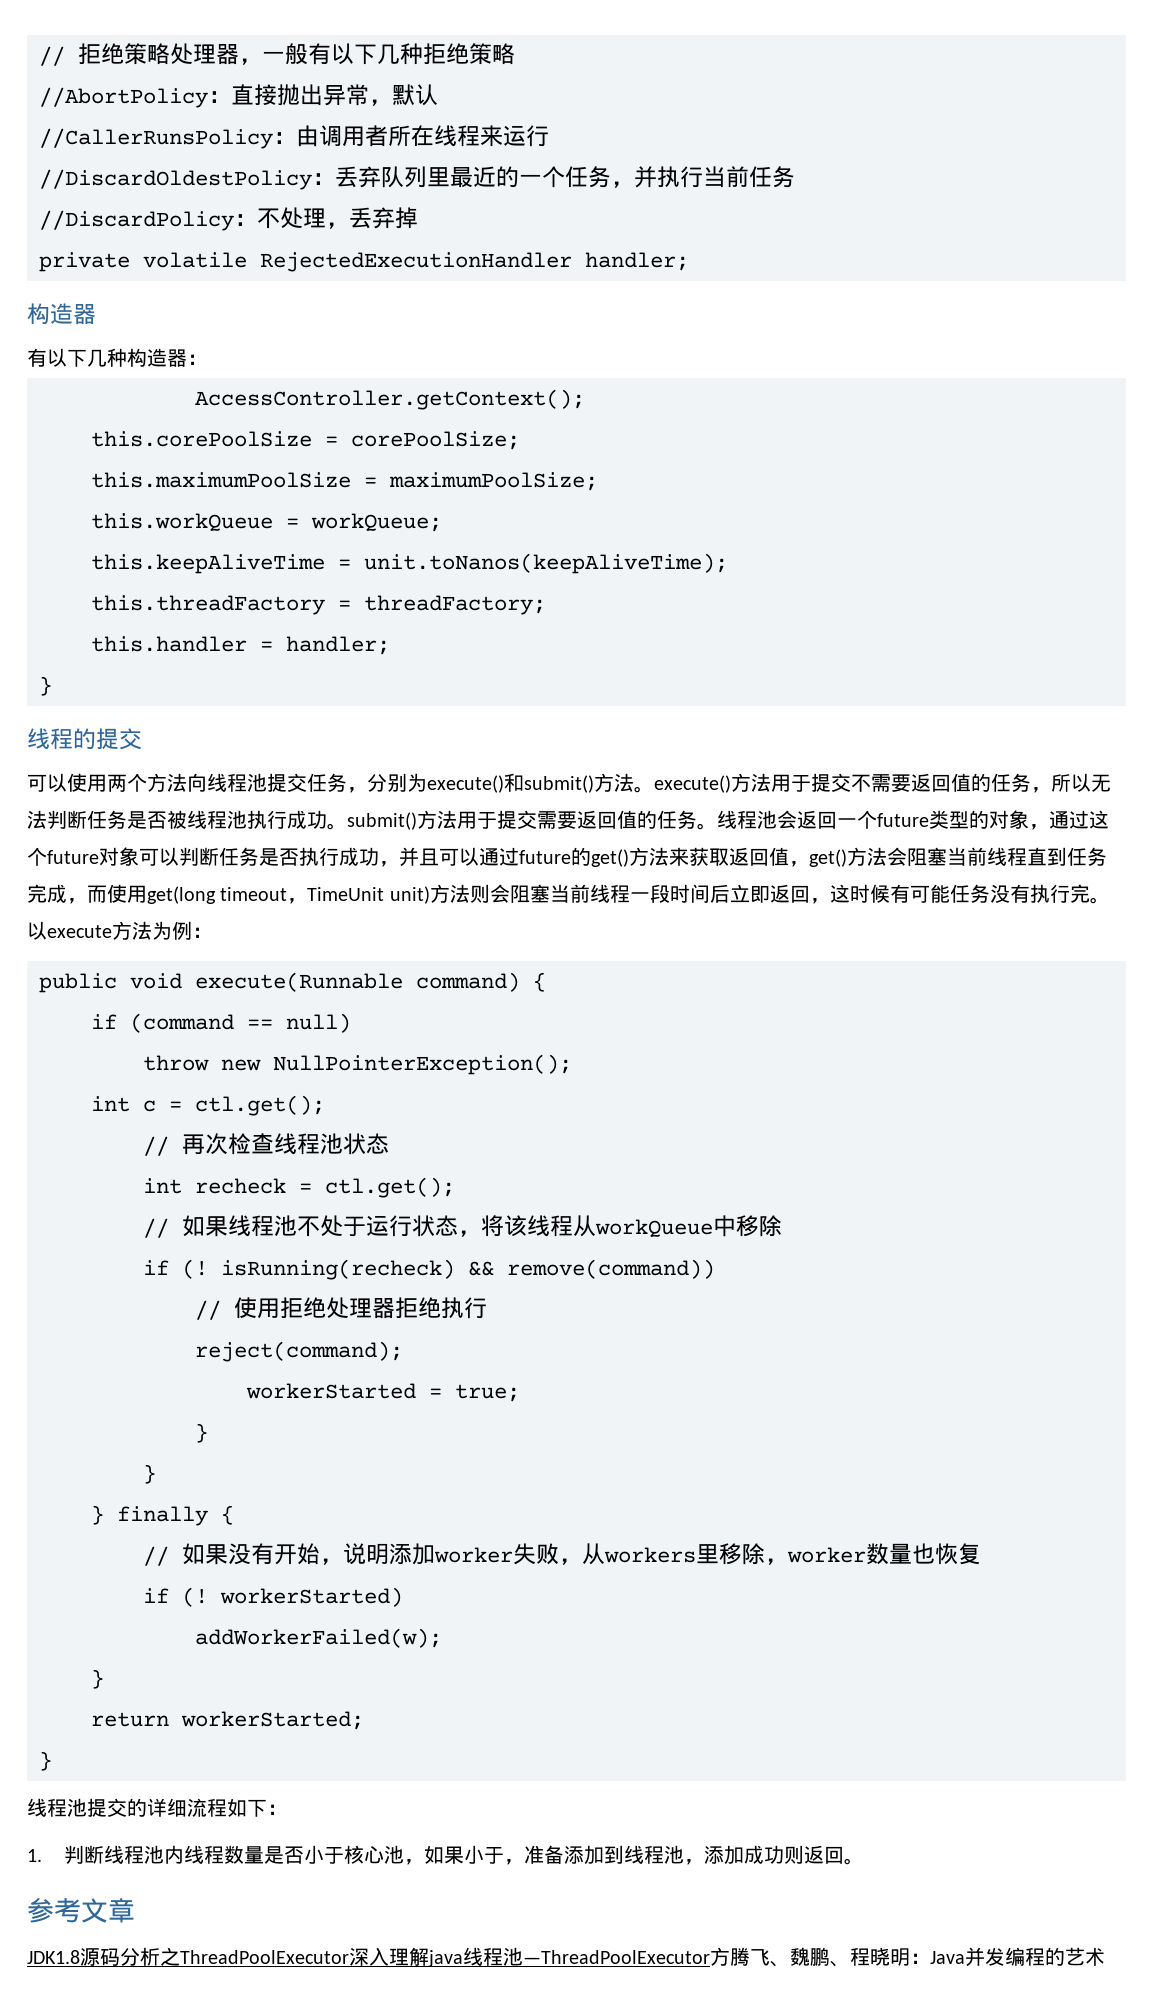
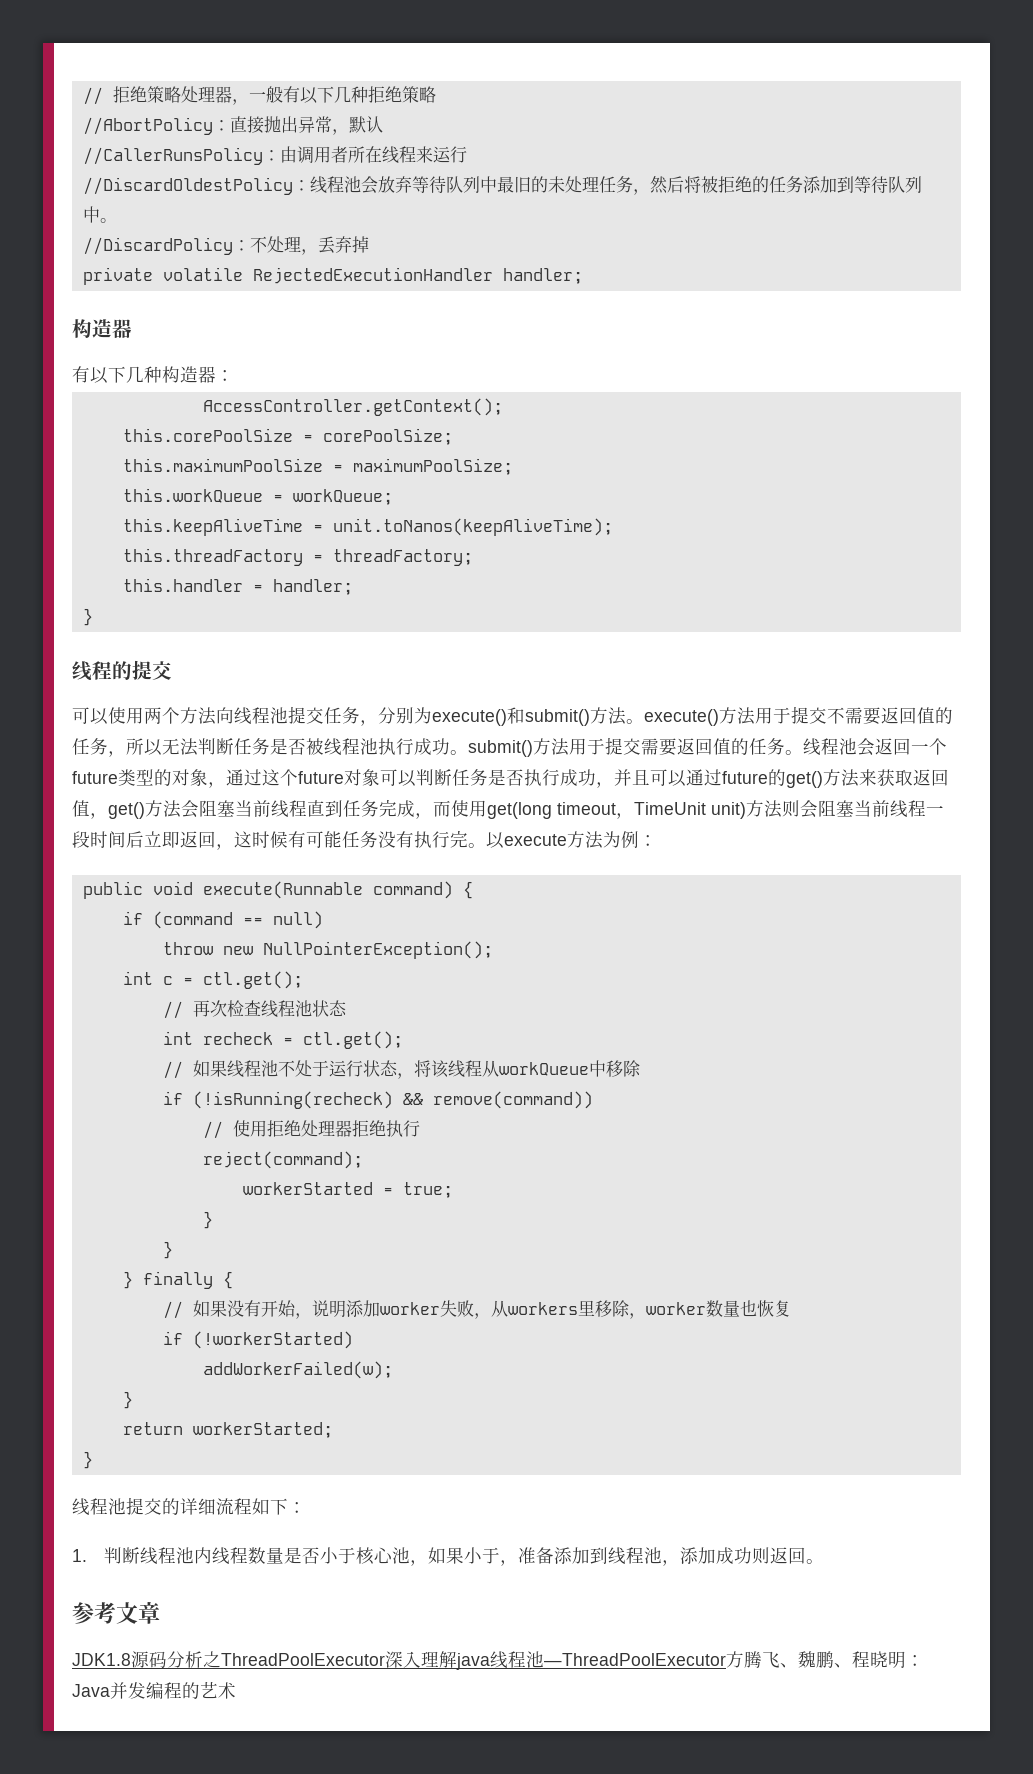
- //DiscardOldestPolicy：丢弃队列里最近的一个任务，并执行当前任务
+ //DiscardOldestPolicy：线程池会放弃等待队列中最旧的未处理任务，然后将被拒绝的任务添加到等待队列中。
- if (! isRunning(recheck) && remove(command))
+ if (!isRunning(recheck) && remove(command))
- if (! workerStarted)
+ if (!workerStarted)

